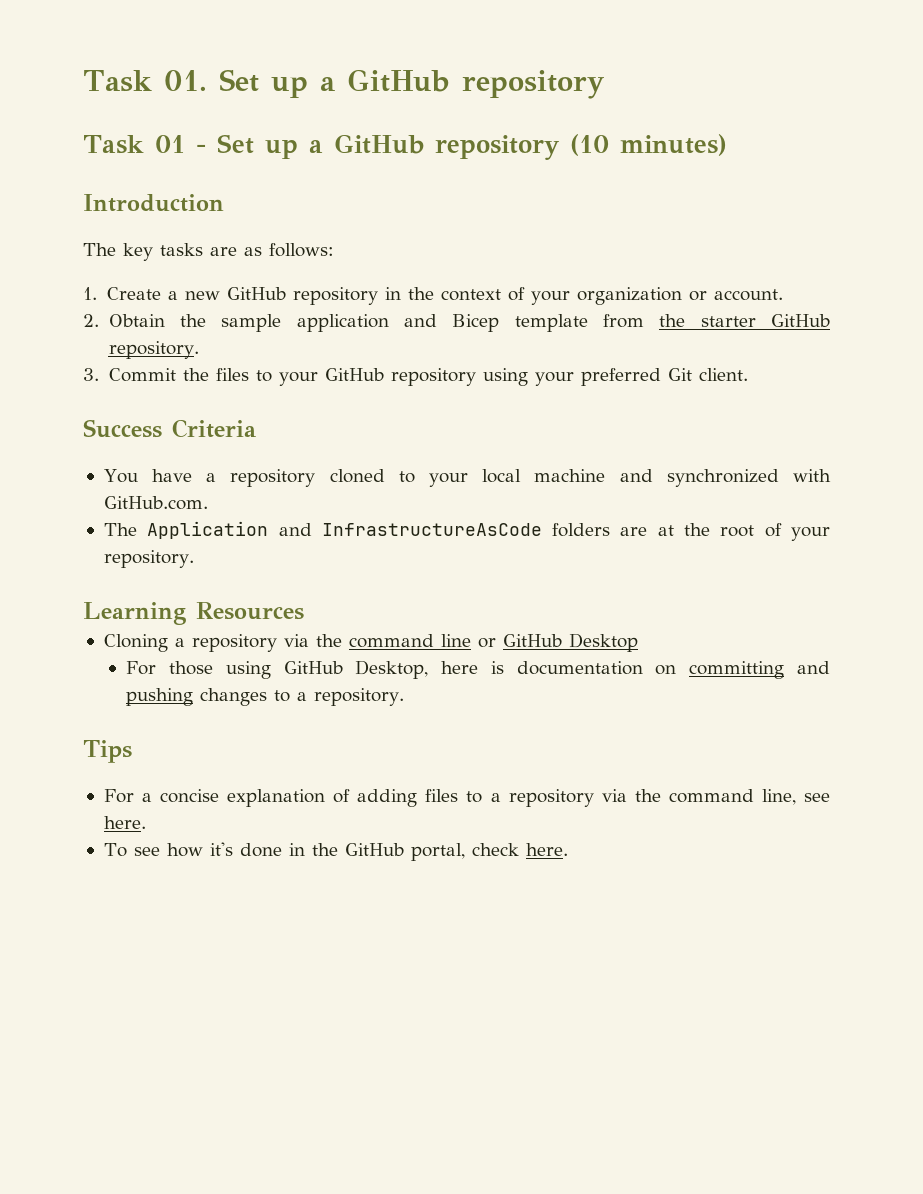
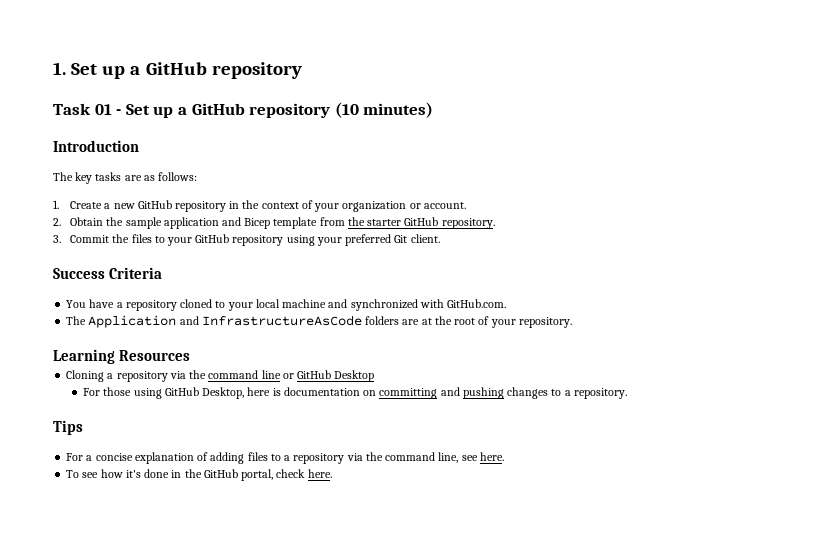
- Task 01. Set up a GitHub repository
+ 1. Set up a GitHub repository

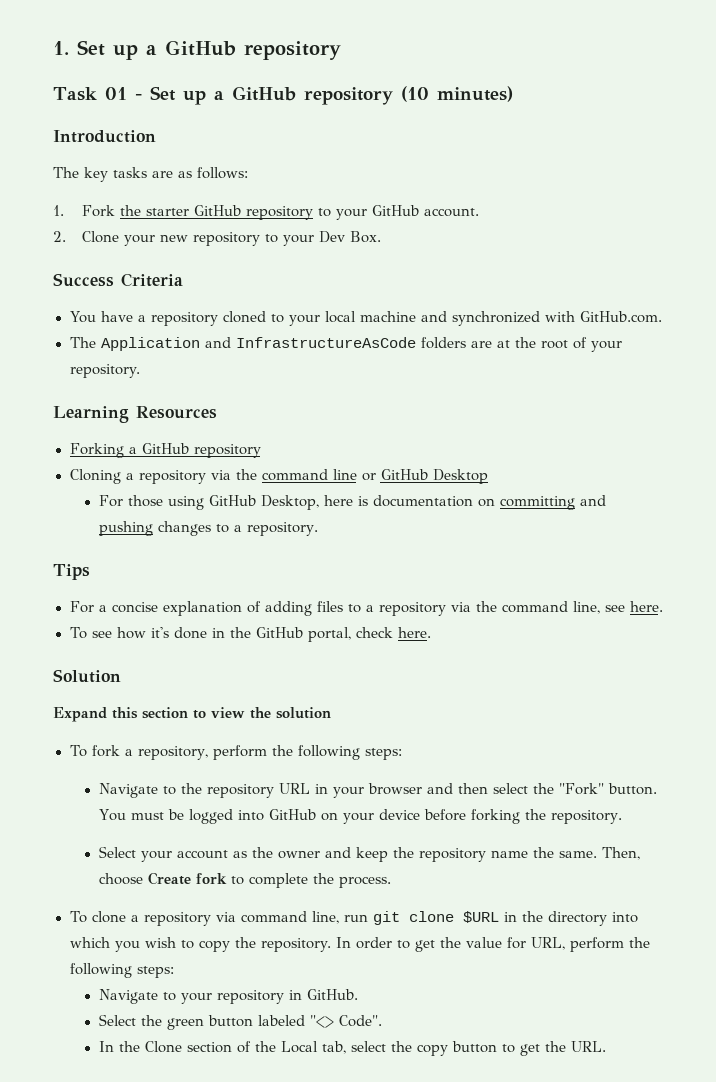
- 1. Create a new GitHub repository in the context of your organization or account.
- 2. Obtain the sample application and Bicep template from the starter GitHub repository.
- 3. Commit the files to your GitHub repository using your preferred Git client.
+ 1. Fork the starter GitHub repository to your GitHub account.
+ 2. Clone your new repository to your Dev Box.
+ Forking a GitHub repository
+ Solution
+ Expand this section to view the solution
+ To fork a repository, perform the following steps:
+ Navigate to the repository URL in your browser and then select the "Fork" button. You must be logged into GitHub on your device before forking the repository.
+ Select your account as the owner and keep the repository name the same. Then, choose Create fork to complete the process.
+ To clone a repository via command line, run git clone $URL in the directory into which you wish to copy the repository. In order to get the value for URL, perform the following steps:
+ Navigate to your repository in GitHub.
+ Select the green button labeled "<> Code".
+ In the Clone section of the Local tab, select the copy button to get the URL.

